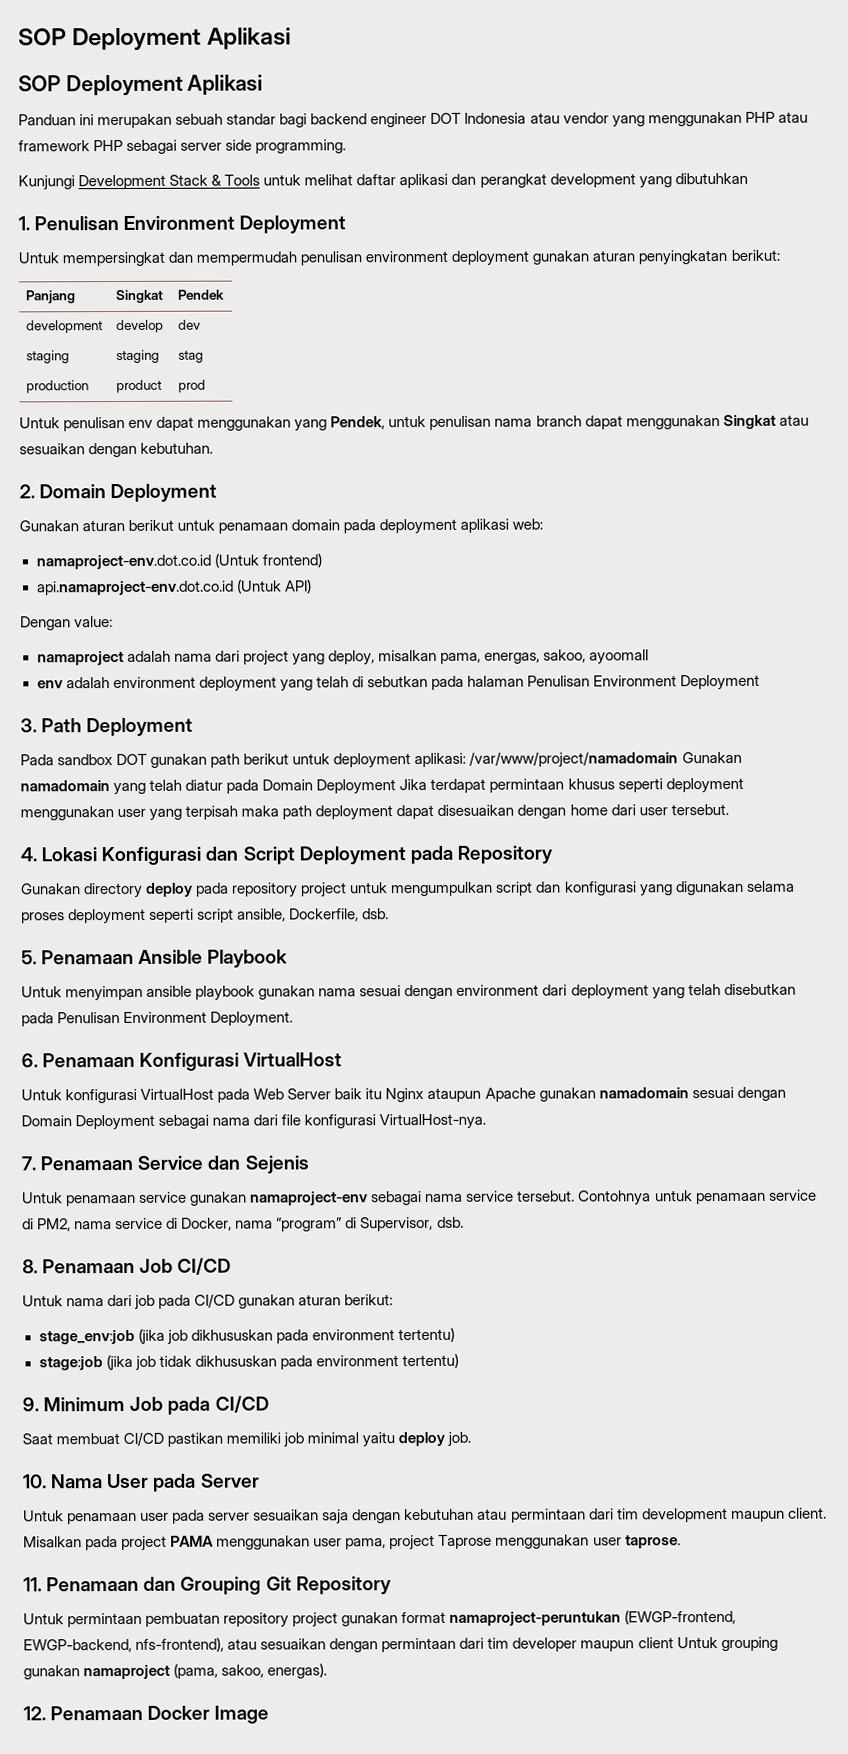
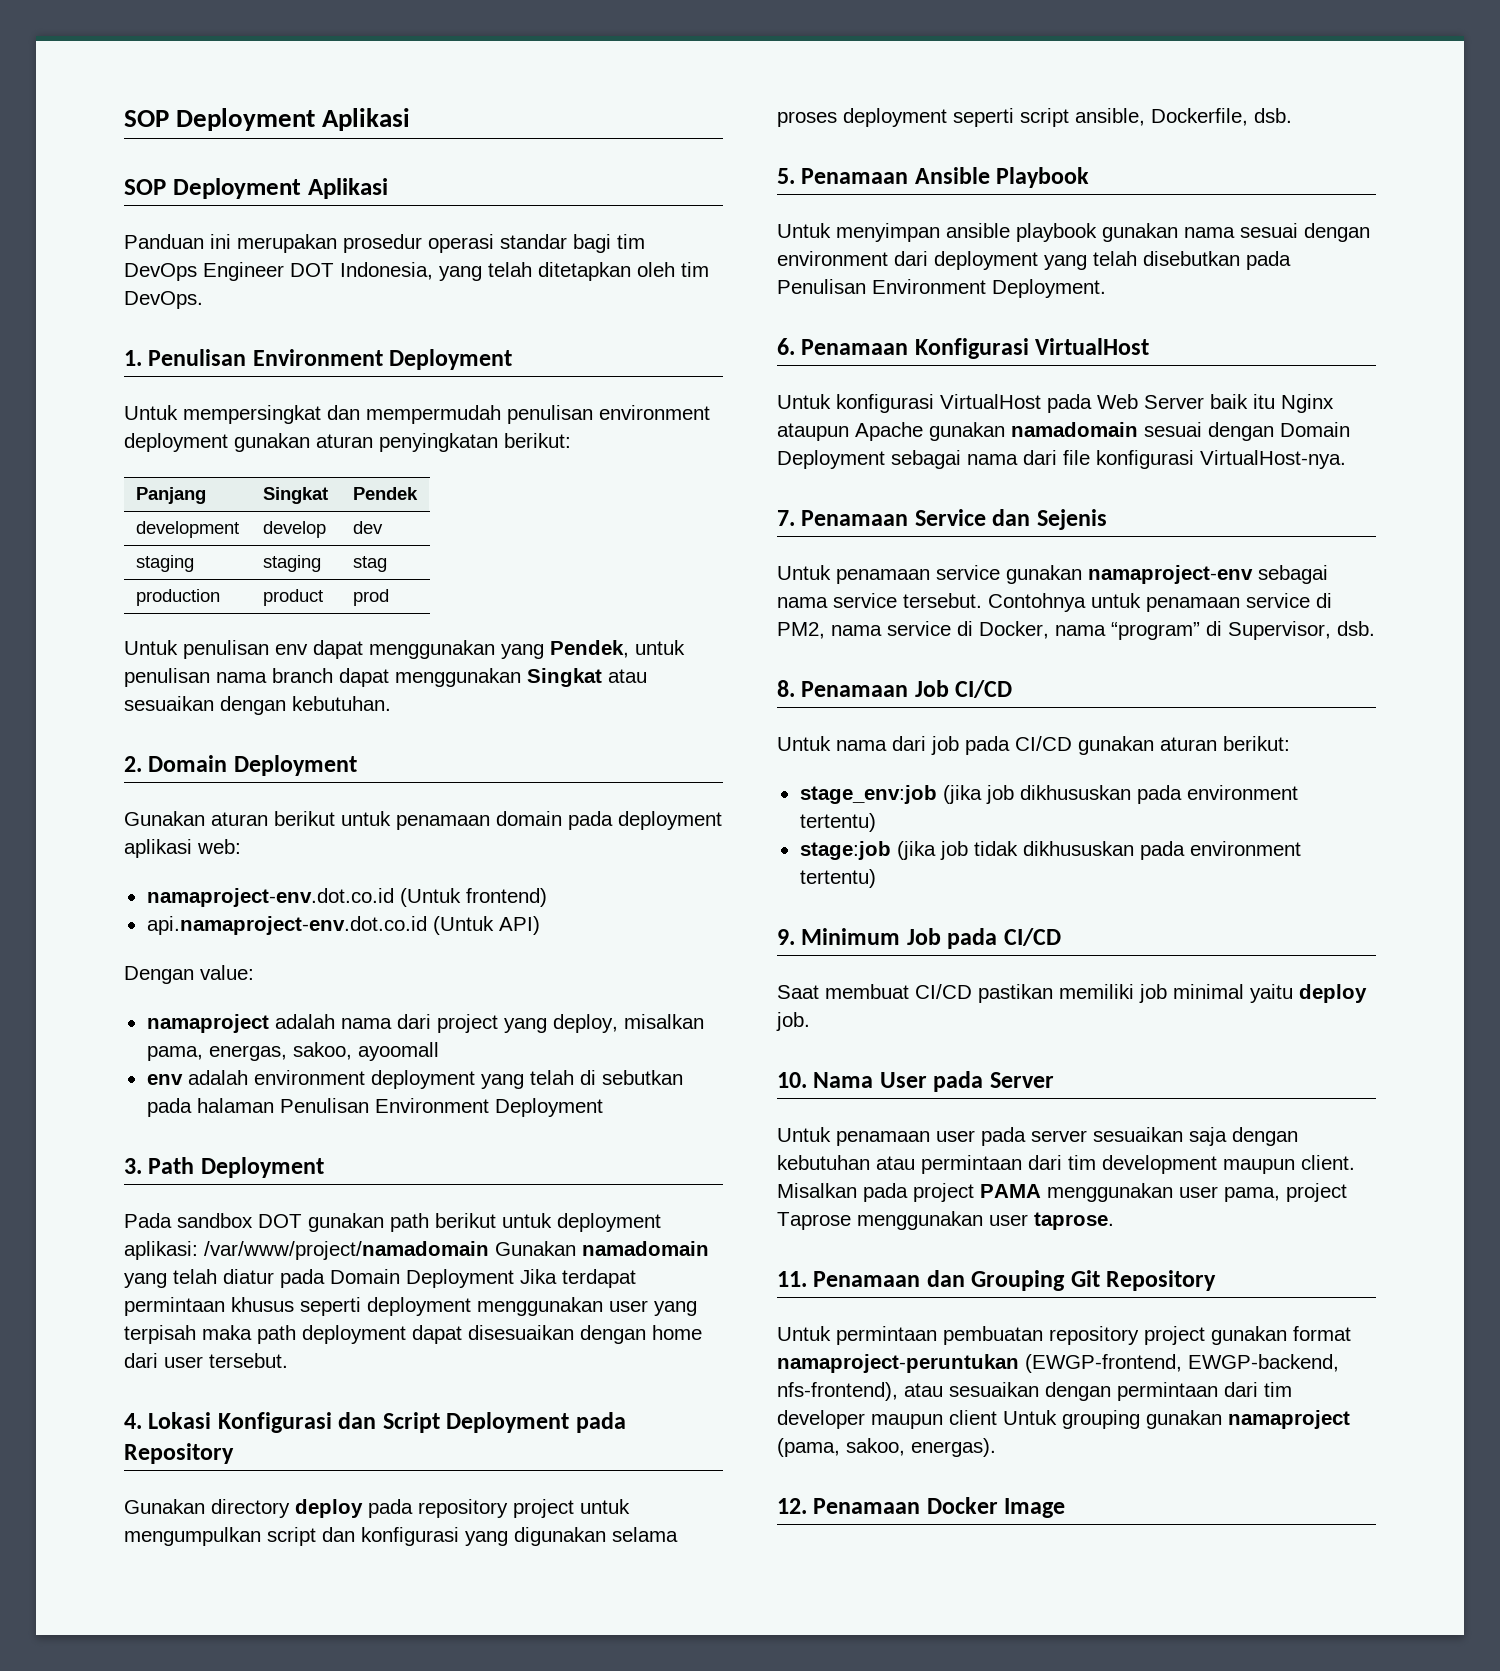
- Panduan ini merupakan sebuah standar bagi backend engineer DOT Indonesia atau vendor yang menggunakan PHP atau framework PHP sebagai server side programming.
- Kunjungi Development Stack & Tools untuk melihat daftar aplikasi dan perangkat development yang dibutuhkan
+ Panduan ini merupakan prosedur operasi standar bagi tim DevOps Engineer DOT Indonesia, yang telah ditetapkan oleh tim DevOps.

